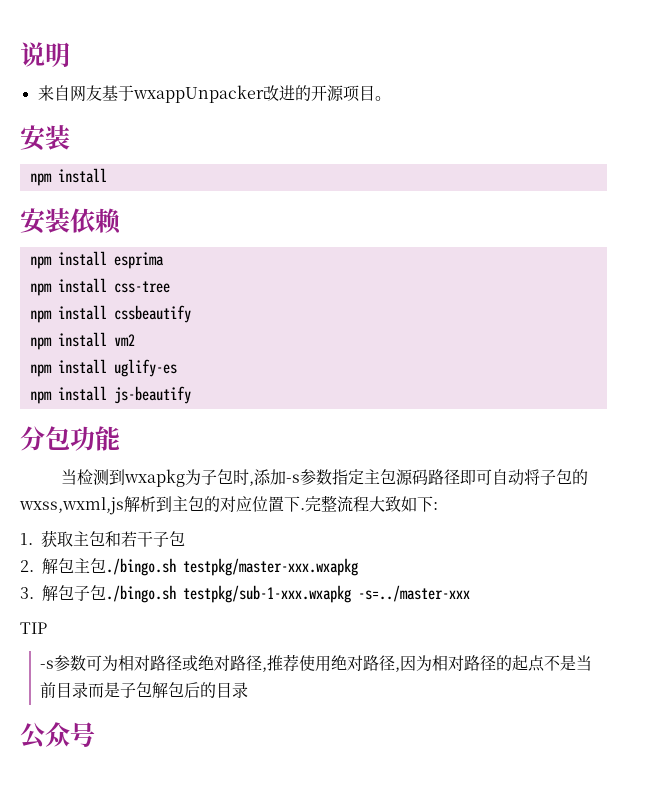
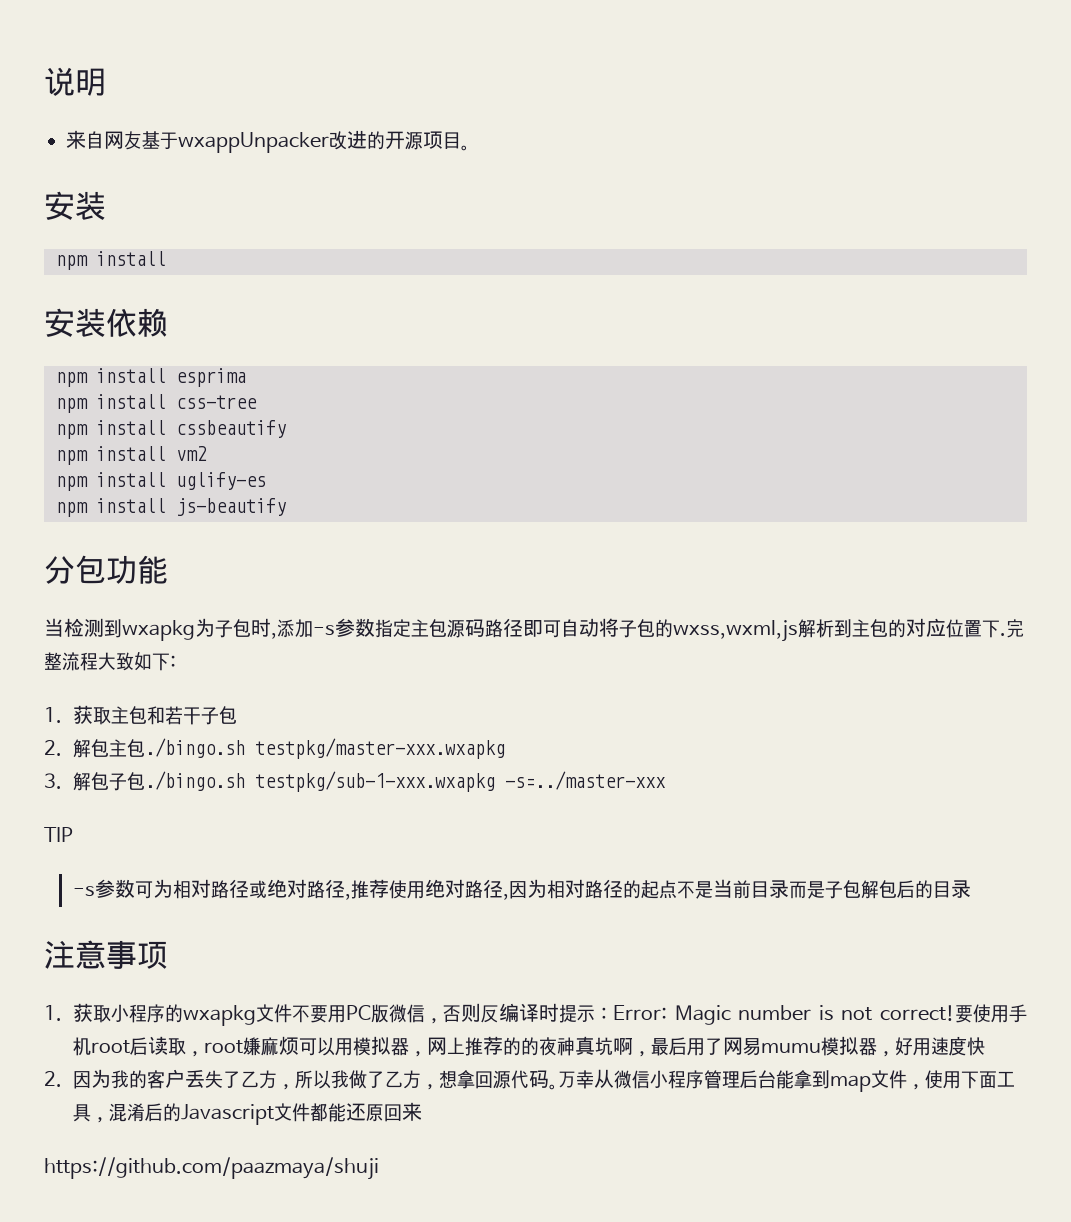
- 公众号
+ 注意事项
+ 1.获取小程序的wxapkg文件不要用PC版微信，否则反编译时提示：Error: Magic number is not correct!要使用手机root后读取，root嫌麻烦可以用模拟器，网上推荐的的夜神真坑啊，最后用了网易mumu模拟器，好用速度快
+ 2.因为我的客户丢失了乙方，所以我做了乙方，想拿回源代码。万幸从微信小程序管理后台能拿到map文件，使用下面工具，混淆后的Javascript文件都能还原回来
+ https://github.com/paazmaya/shuji

